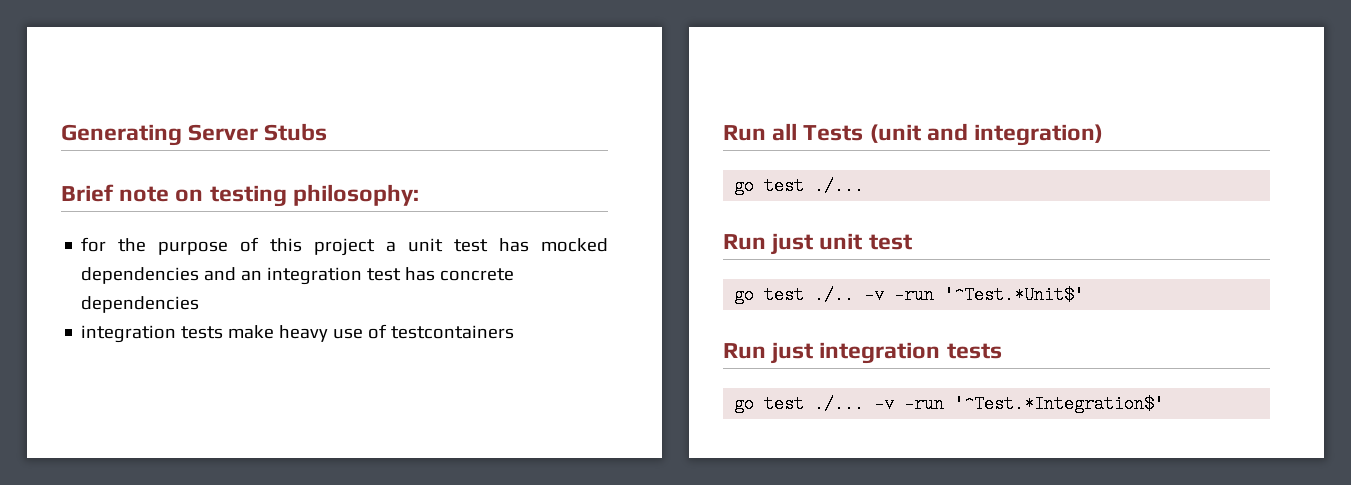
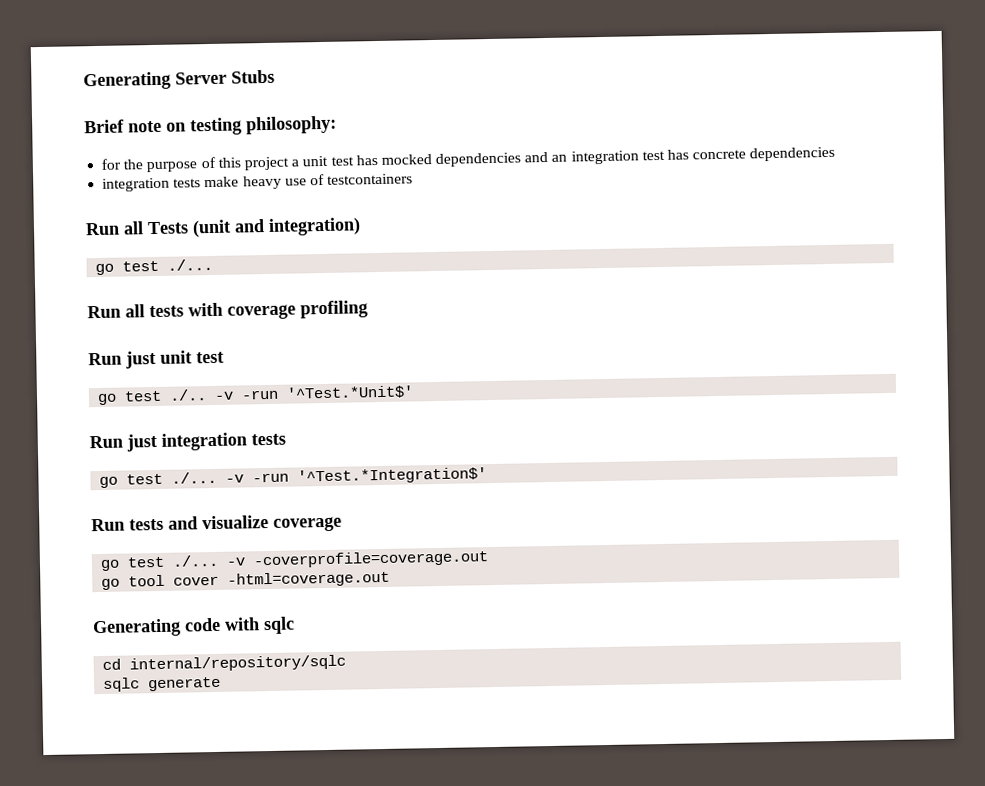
+ Run all tests with coverage profiling
+ Run tests and visualize coverage
+ go test ./... -v -coverprofile=coverage.out
+ go tool cover -html=coverage.out
+ Generating code with sqlc
+ cd internal/repository/sqlc
+ sqlc generate

